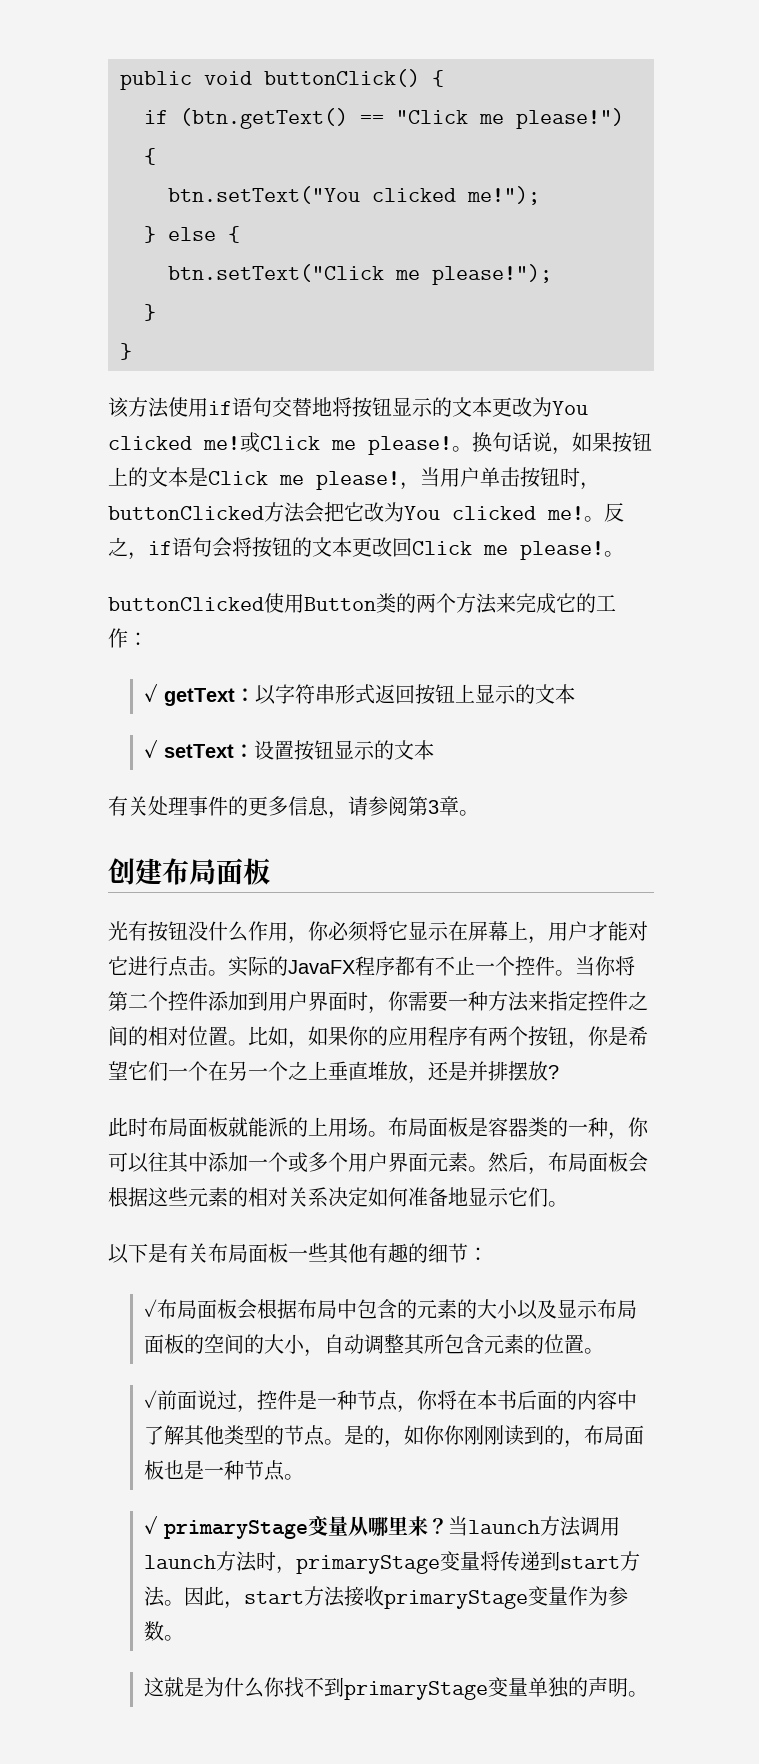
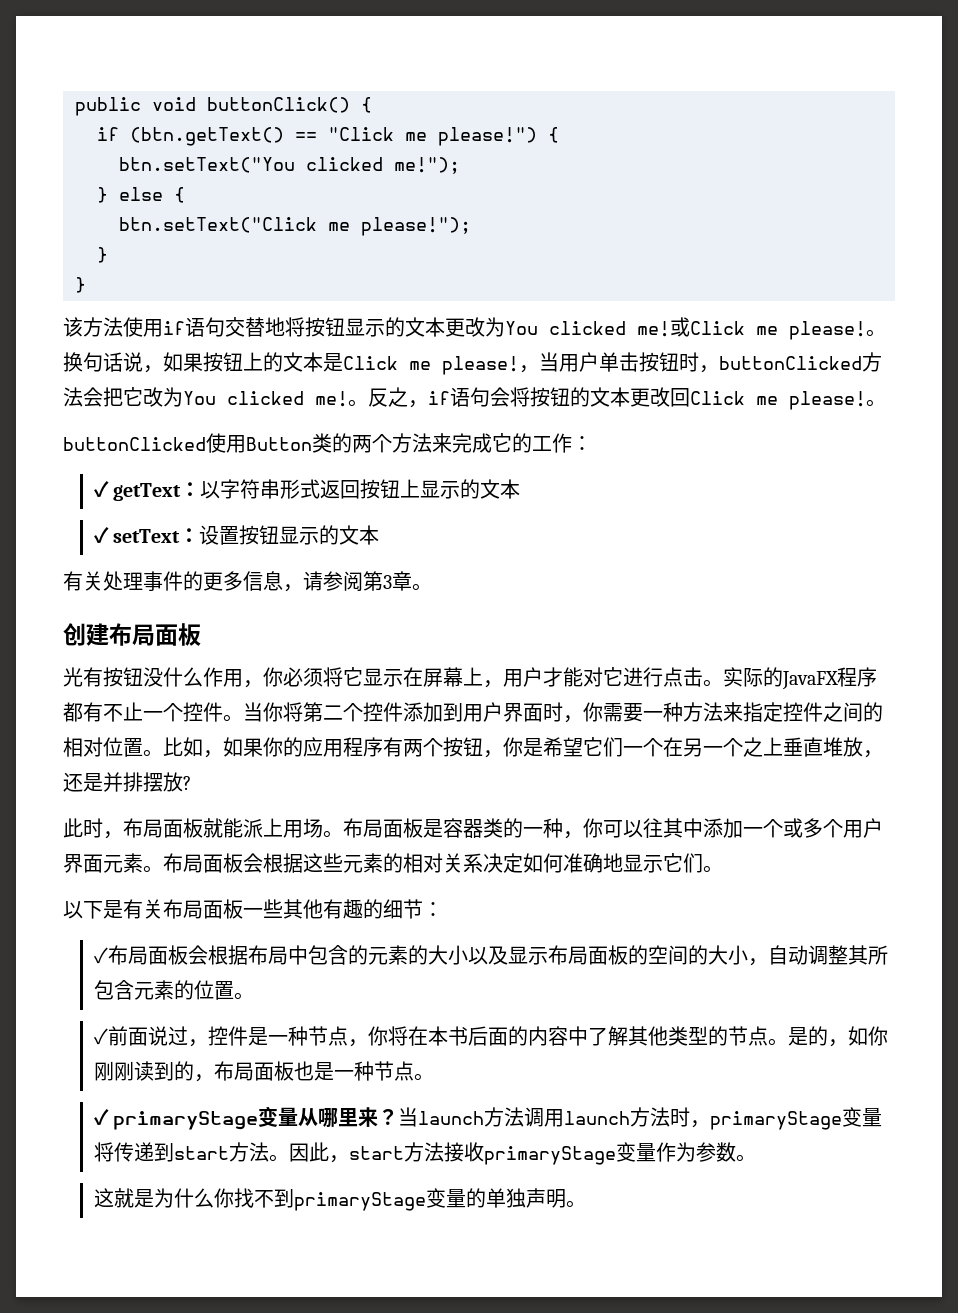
- 此时布局面板就能派的上用场。
+ 此时，布局面板就能派上用场。
- 然后，布局面板会根据这些元素的相对关系决定如何准备地显示它们。
+ 布局面板会根据这些元素的相对关系决定如何准确地显示它们。
- 是的，如你你刚刚读到的，布局面板也是一种节点。
+ 是的，如你刚刚读到的，布局面板也是一种节点。
- 这就是为什么你找不到primaryStage变量单独的声明。
+ 这就是为什么你找不到primaryStage变量的单独声明。

